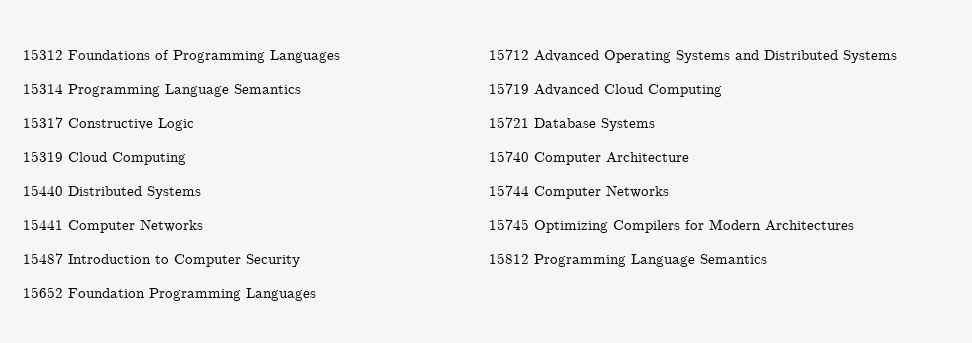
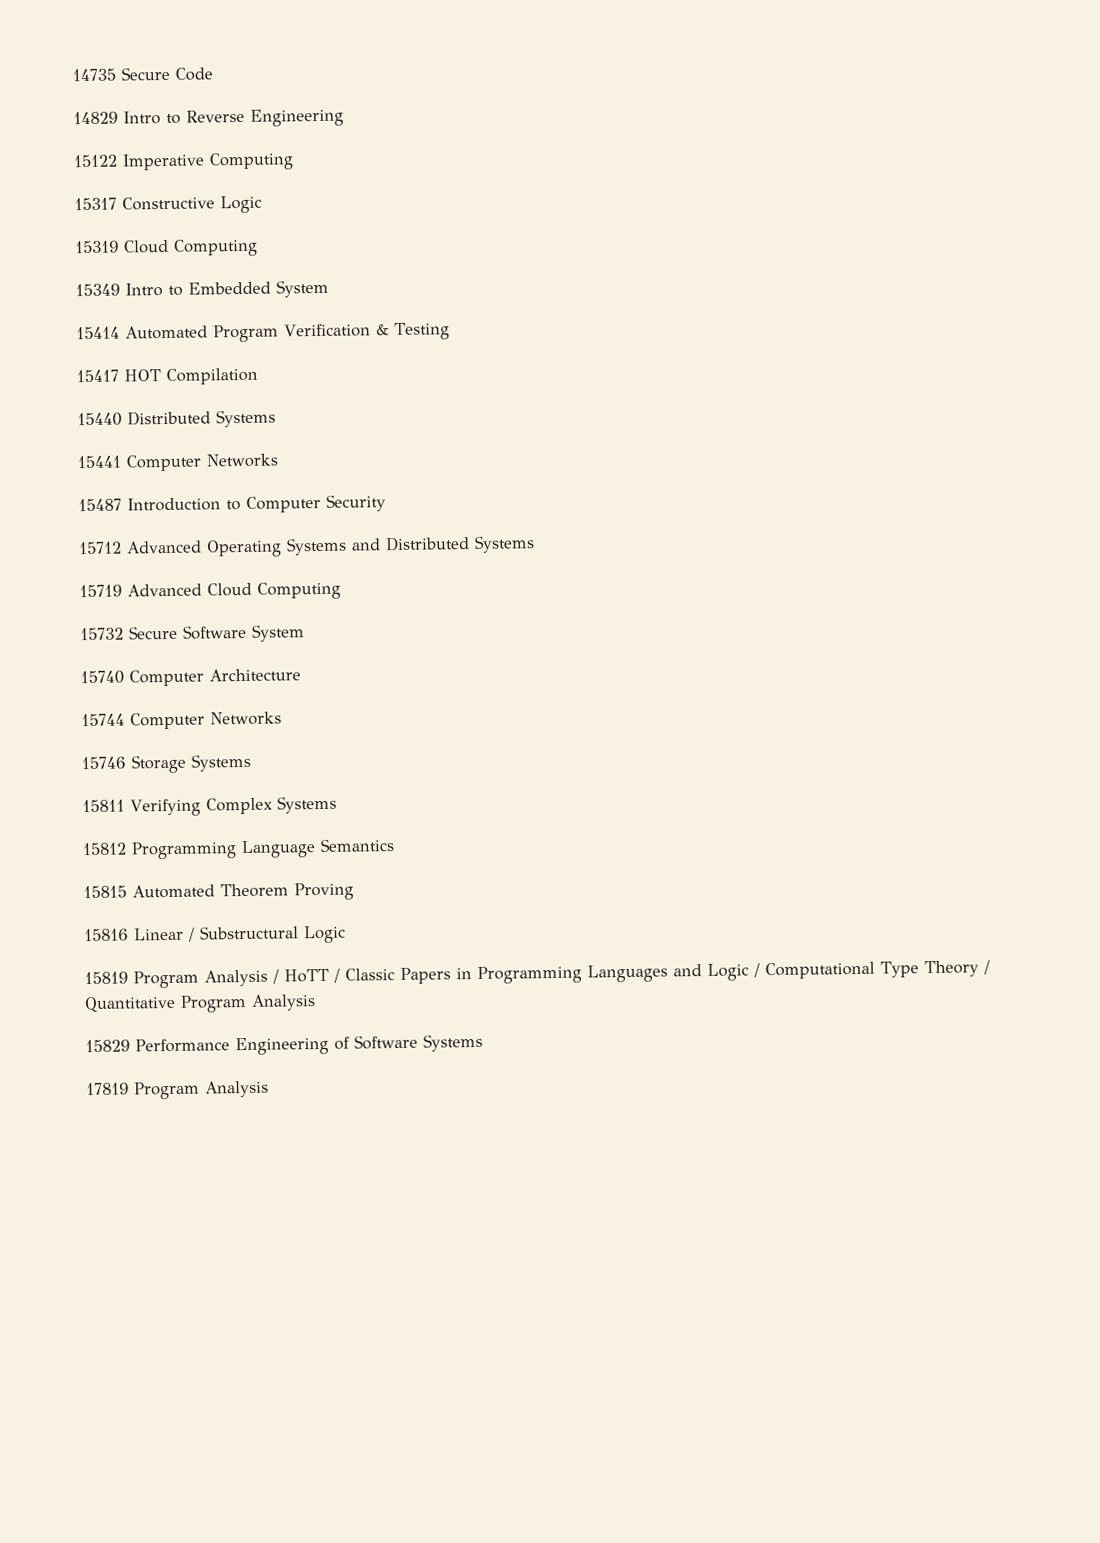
- 15312 Foundations of Programming Languages
- 15314 Programming Language Semantics
+ 14735 Secure Code
+ 14829 Intro to Reverse Engineering
+ 15122 Imperative Computing
+ 15349 Intro to Embedded System
+ 15414 Automated Program Verification & Testing
+ 15417 HOT Compilation
- 15652 Foundation Programming Languages
- 15721 Database Systems
+ 15732 Secure Software System
- 15745 Optimizing Compilers for Modern Architectures
+ 15746 Storage Systems
+ 15811 Verifying Complex Systems
  15812 Programming Language Semantics
+ 15815 Automated Theorem Proving
+ 15816 Linear / Substructural Logic
+ 15819 Program Analysis / HoTT / Classic Papers in Programming Languages and Logic / Computational Type Theory / Quantitative Program Analysis
+ 15829 Performance Engineering of Software Systems
+ 17819 Program Analysis

